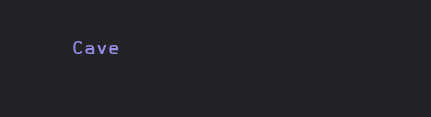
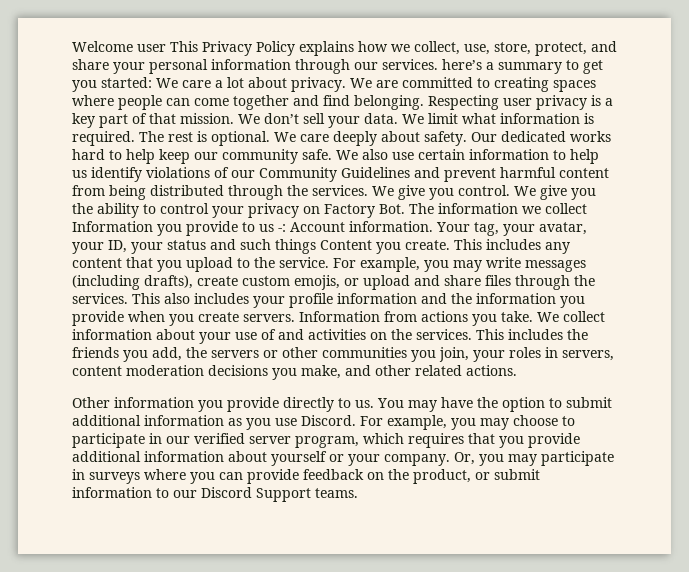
- Cave
+ Welcome user This Privacy Policy explains how we collect, use, store, protect, and share your personal information through our services. here’s a summary to get you started: We care a lot about privacy. We are committed to creating spaces where people can come together and find belonging. Respecting user privacy is a key part of that mission. We don’t sell your data. We limit what information is required. The rest is optional. We care deeply about safety. Our dedicated works hard to help keep our community safe. We also use certain information to help us identify violations of our Community Guidelines and prevent harmful content from being distributed through the services. We give you control. We give you the ability to control your privacy on Factory Bot. The information we collect Information you provide to us -: Account information. Your tag, your avatar, your ID, your status and such things Content you create. This includes any content that you upload to the service. For example, you may write messages (including drafts), create custom emojis, or upload and share files through the services. This also includes your profile information and the information you provide when you create servers. Information from actions you take. We collect information about your use of and activities on the services. This includes the friends you add, the servers or other communities you join, your roles in servers, content moderation decisions you make, and other related actions.
+ Other information you provide directly to us. You may have the option to submit additional information as you use Discord. For example, you may choose to participate in our verified server program, which requires that you provide additional information about yourself or your company. Or, you may participate in surveys where you can provide feedback on the product, or submit information to our Discord Support teams.

